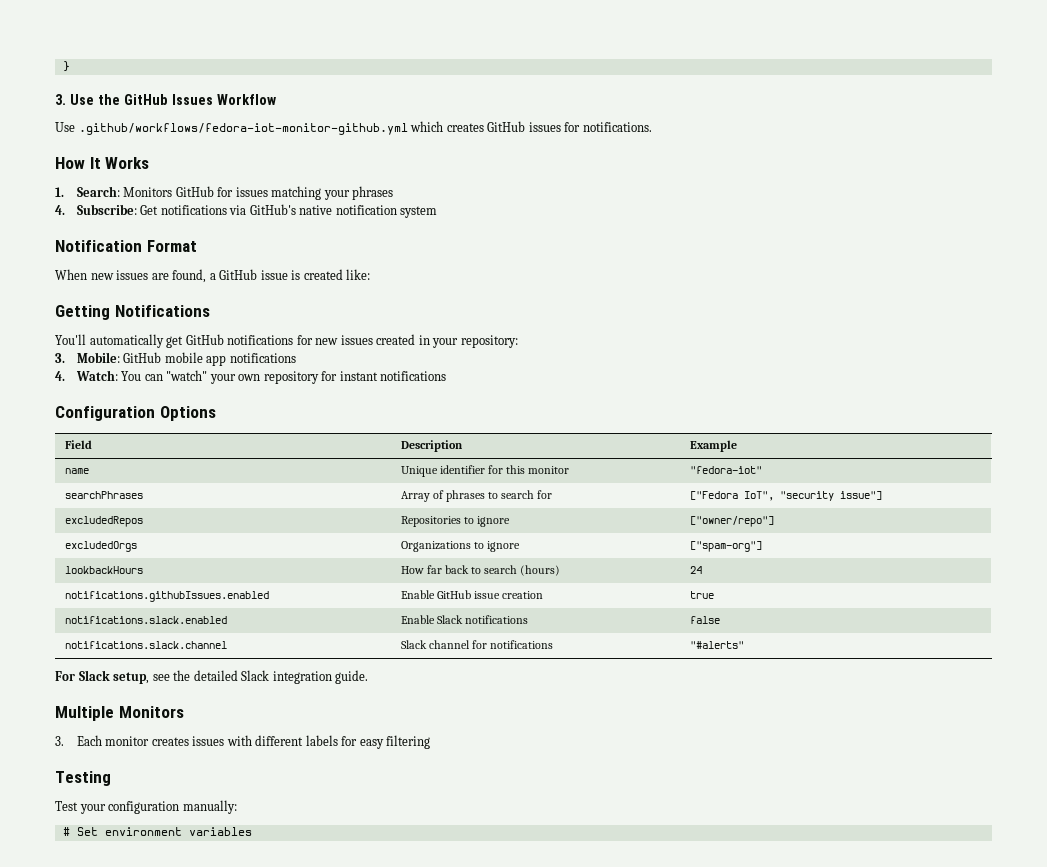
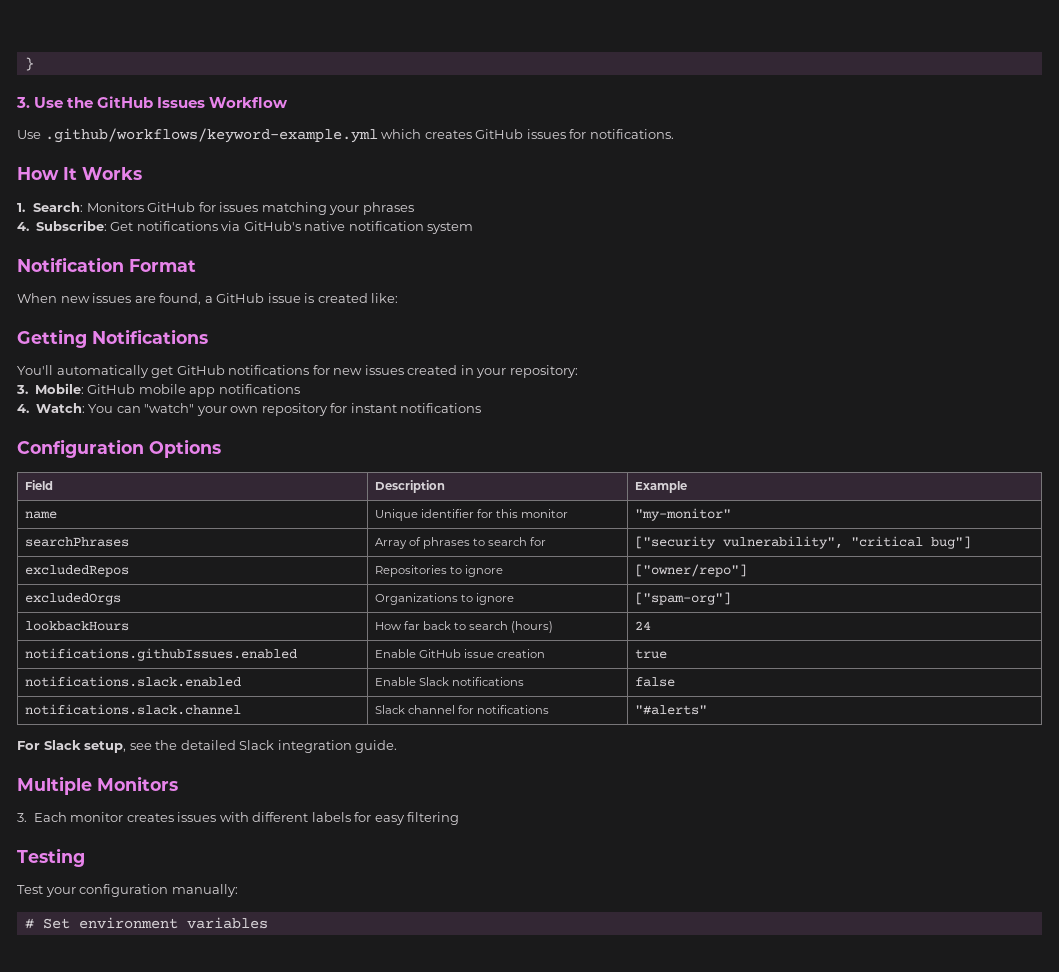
- Use .github/workflows/fedora-iot-monitor-github.yml which creates GitHub issues for notifications.
+ Use .github/workflows/keyword-example.yml which creates GitHub issues for notifications.
- name | Unique identifier for this monitor | "fedora-iot"
+ name | Unique identifier for this monitor | "my-monitor"
- searchPhrases | Array of phrases to search for | ["Fedora IoT", "security issue"]
+ searchPhrases | Array of phrases to search for | ["security vulnerability", "critical bug"]

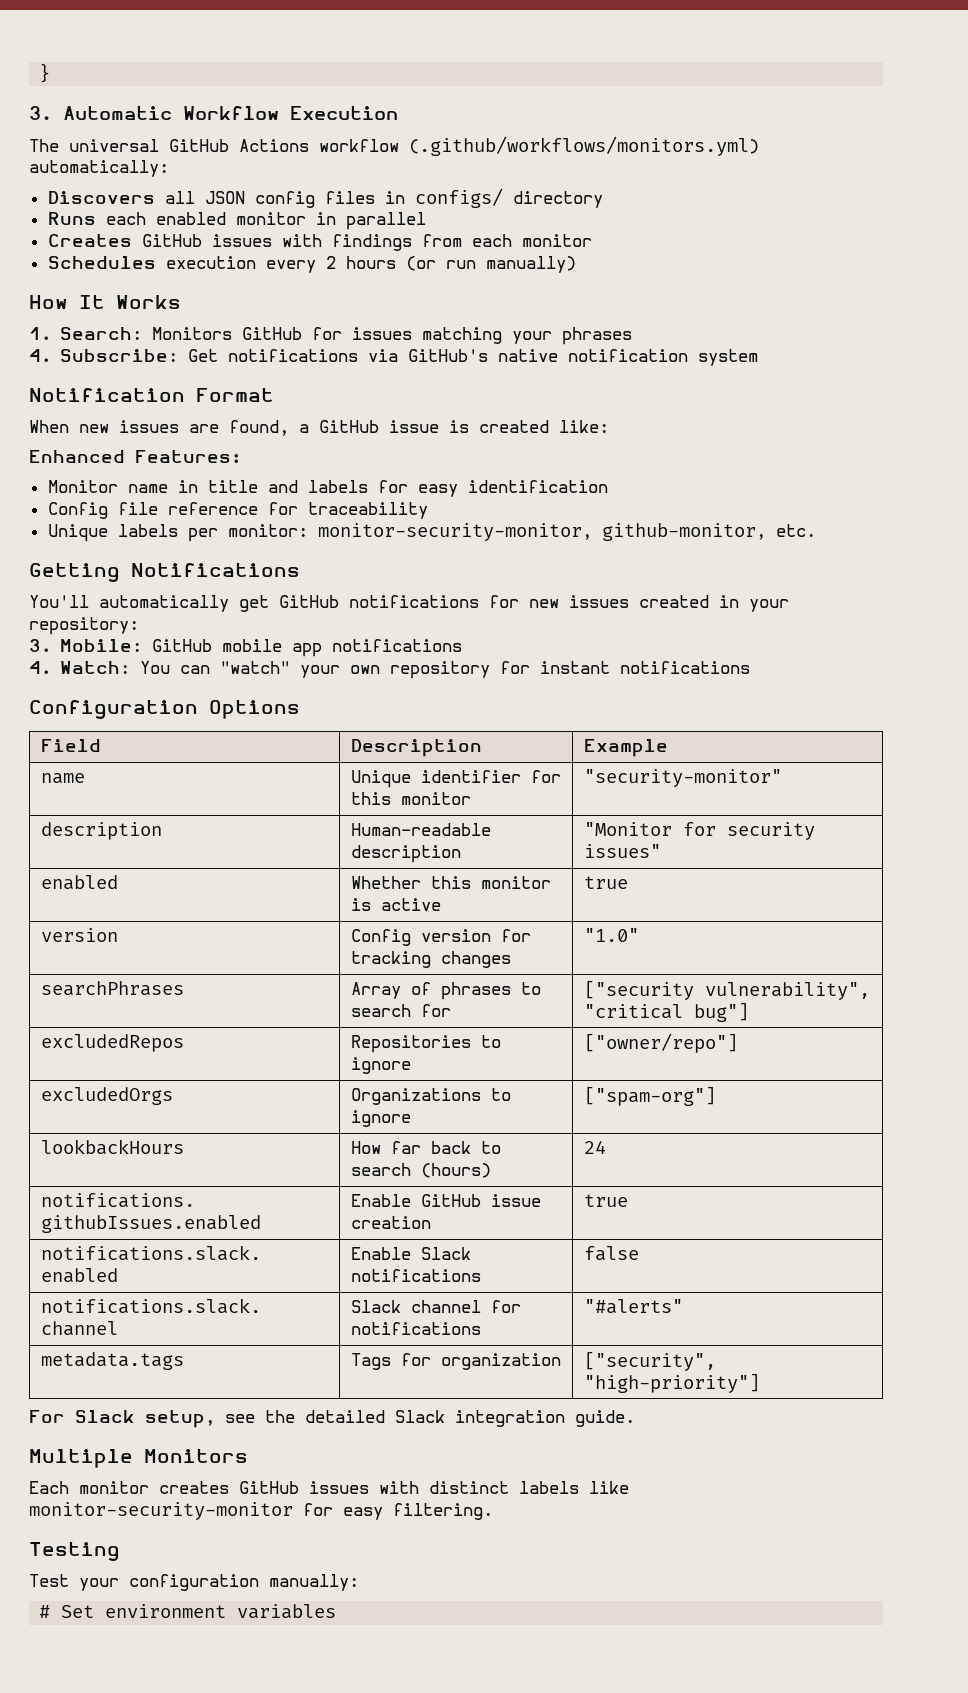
- 3. Use the GitHub Issues Workflow
- Use .github/workflows/keyword-example.yml which creates GitHub issues for notifications.
+ 3. Automatic Workflow Execution
+ The universal GitHub Actions workflow (.github/workflows/monitors.yml) automatically:
+ Discovers all JSON config files in configs/ directory
+ Runs each enabled monitor in parallel
+ Creates GitHub issues with findings from each monitor
+ Schedules execution every 2 hours (or run manually)
+ Enhanced Features:
+ Monitor name in title and labels for easy identification
+ Config file reference for traceability
+ Unique labels per monitor: monitor-security-monitor, github-monitor, etc.
- name | Unique identifier for this monitor | "my-monitor"
+ name | Unique identifier for this monitor | "security-monitor"
+ description | Human-readable description | "Monitor for security issues"
+ enabled | Whether this monitor is active | true
+ version | Config version for tracking changes | "1.0"
+ metadata.tags | Tags for organization | ["security", "high-priority"]
- 3. Each monitor creates issues with different labels for easy filtering
+ Each monitor creates GitHub issues with distinct labels like monitor-security-monitor for easy filtering.

